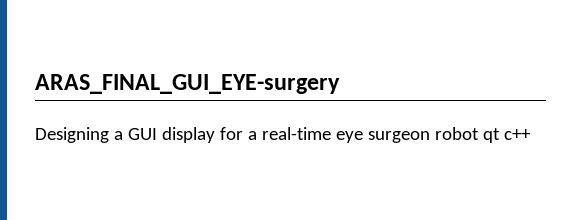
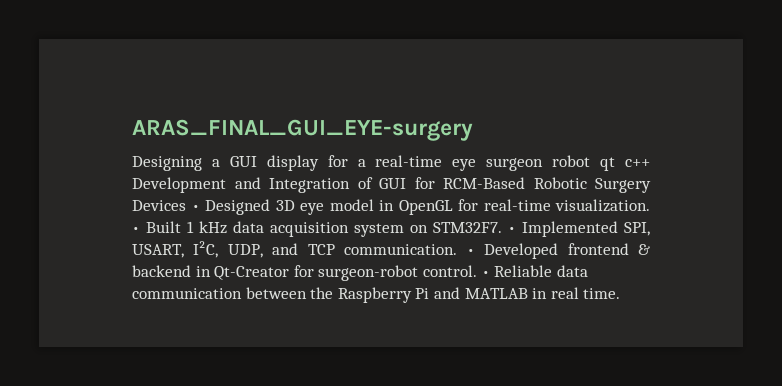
- Designing a GUI display for a real-time eye surgeon robot qt c++
+ Designing a GUI display for a real-time eye surgeon robot qt c++ Development and Integration of GUI for RCM-Based Robotic Surgery Devices • Designed 3D eye model in OpenGL for real-time visualization. • Built 1 kHz data acquisition system on STM32F7. • Implemented SPI, USART, I²C, UDP, and TCP communication. • Developed frontend & backend in Qt-Creator for surgeon-robot control. • Reliable data communication between the Raspberry Pi and MATLAB in real time.

